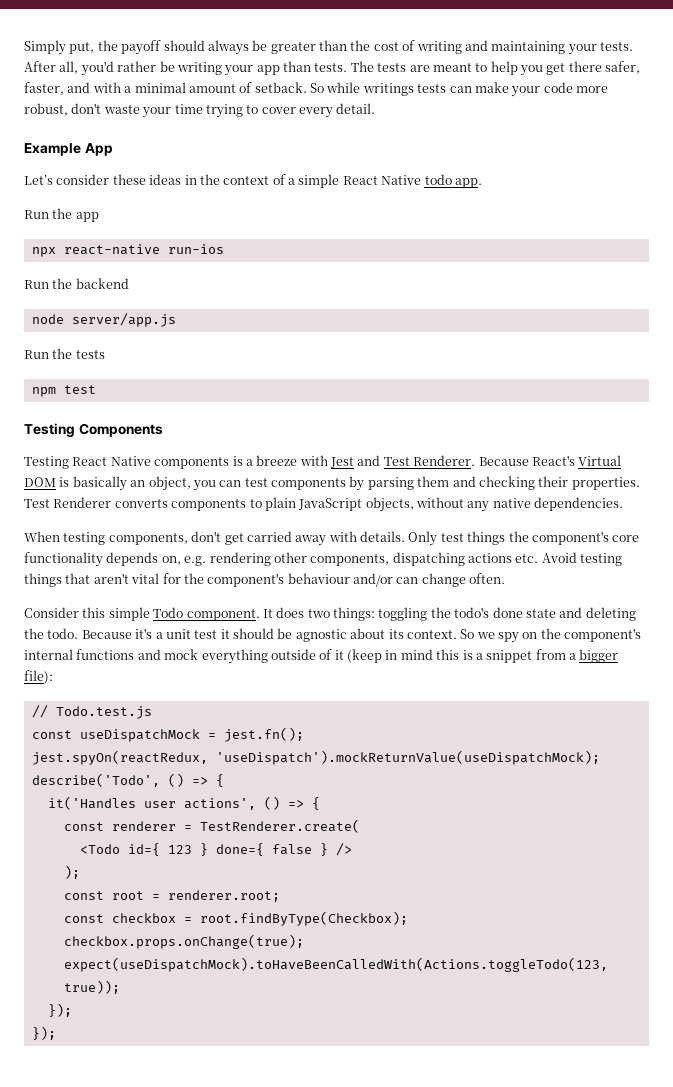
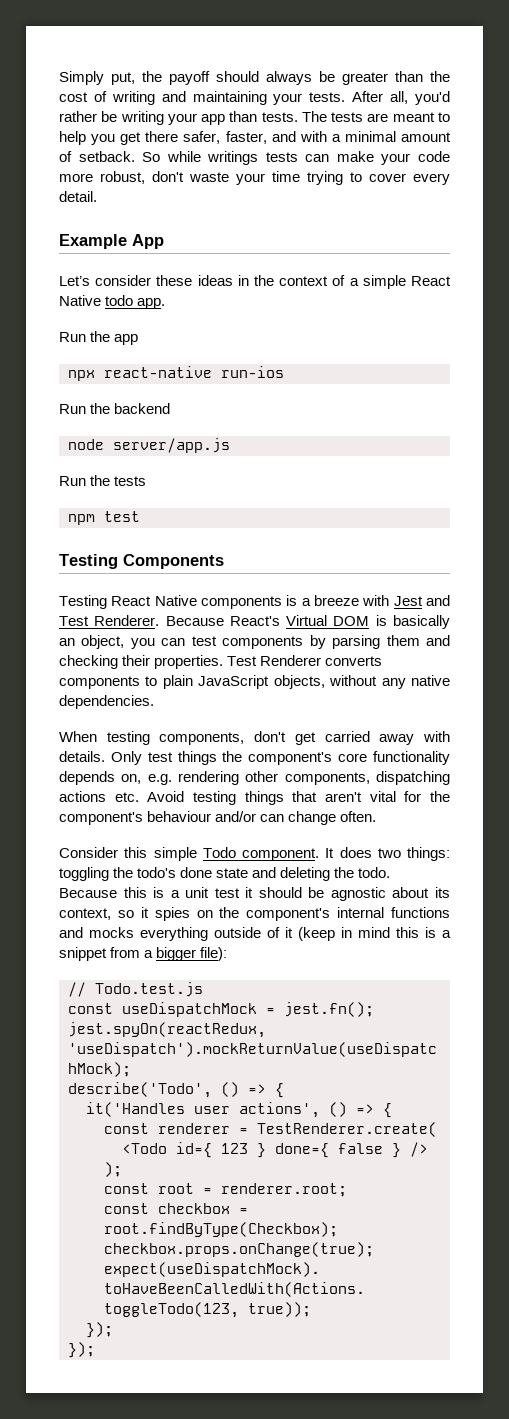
- Because it's a unit test it should be agnostic about its context. So we spy on the component's internal functions and mock everything outside of it (keep in mind this is a snippet from a bigger file):
+ Because this is a unit test it should be agnostic about its context, so it spies on the component's internal functions and mocks everything outside of it (keep in mind this is a snippet from a bigger file):

